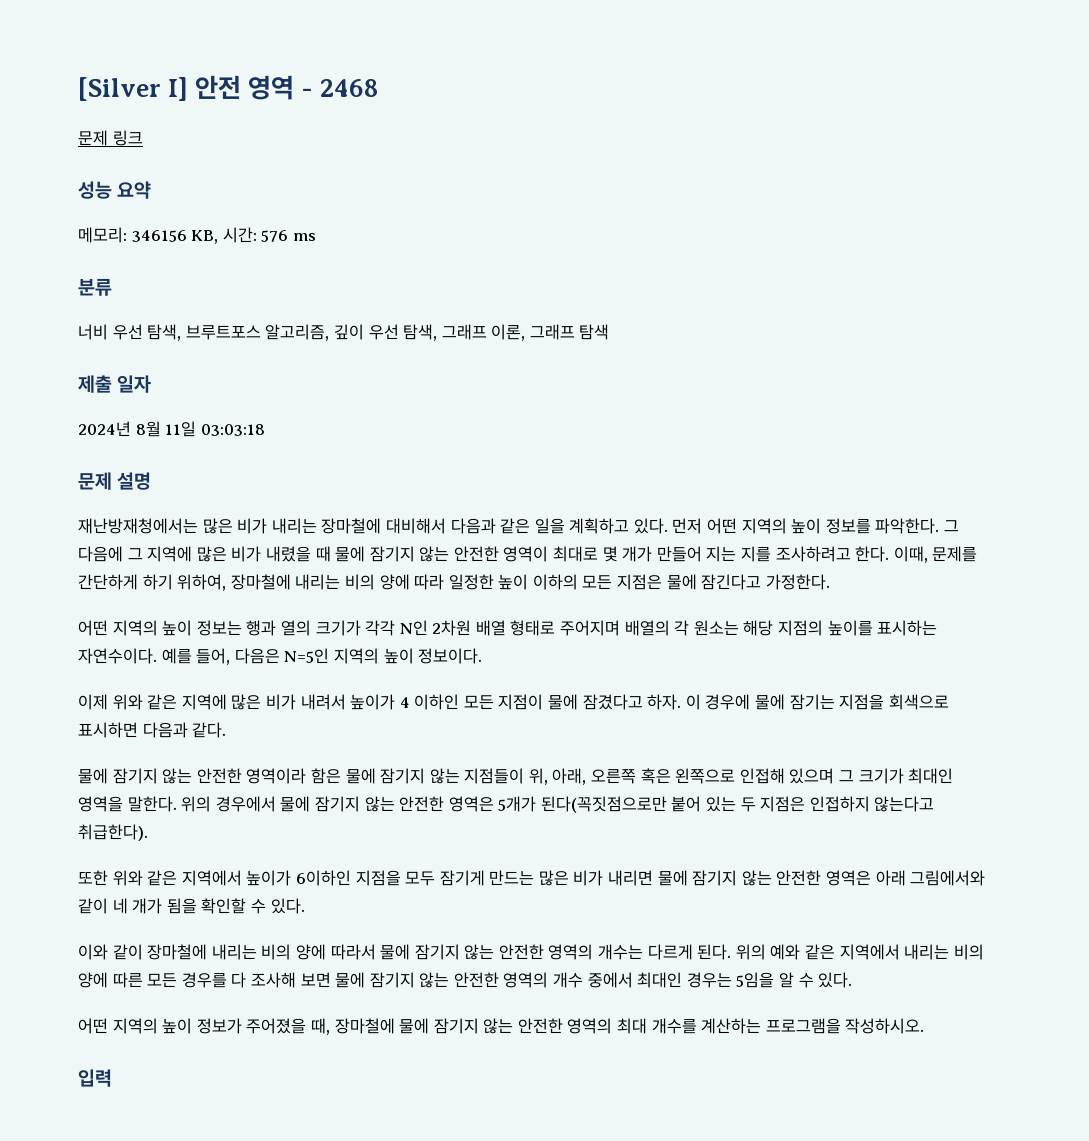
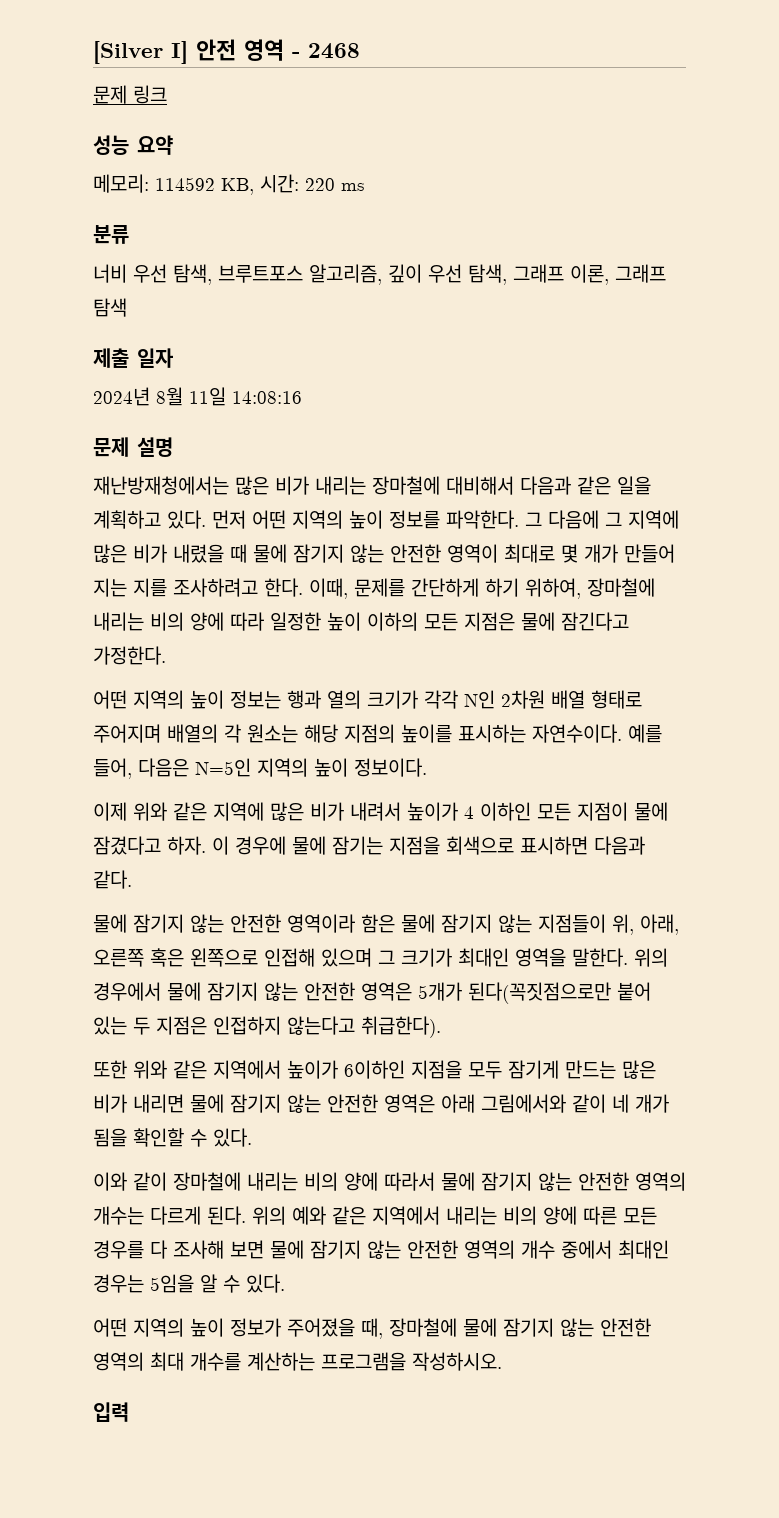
- 메모리: 346156 KB, 시간: 576 ms
+ 메모리: 114592 KB, 시간: 220 ms
- 2024년 8월 11일 03:03:18
+ 2024년 8월 11일 14:08:16

